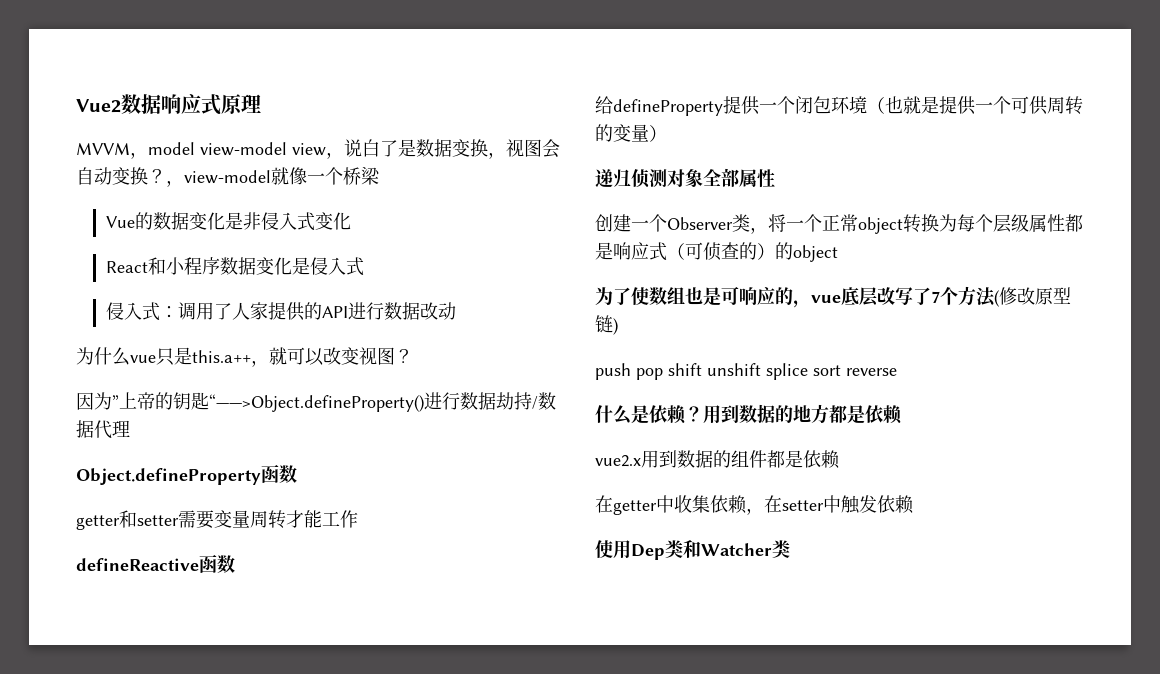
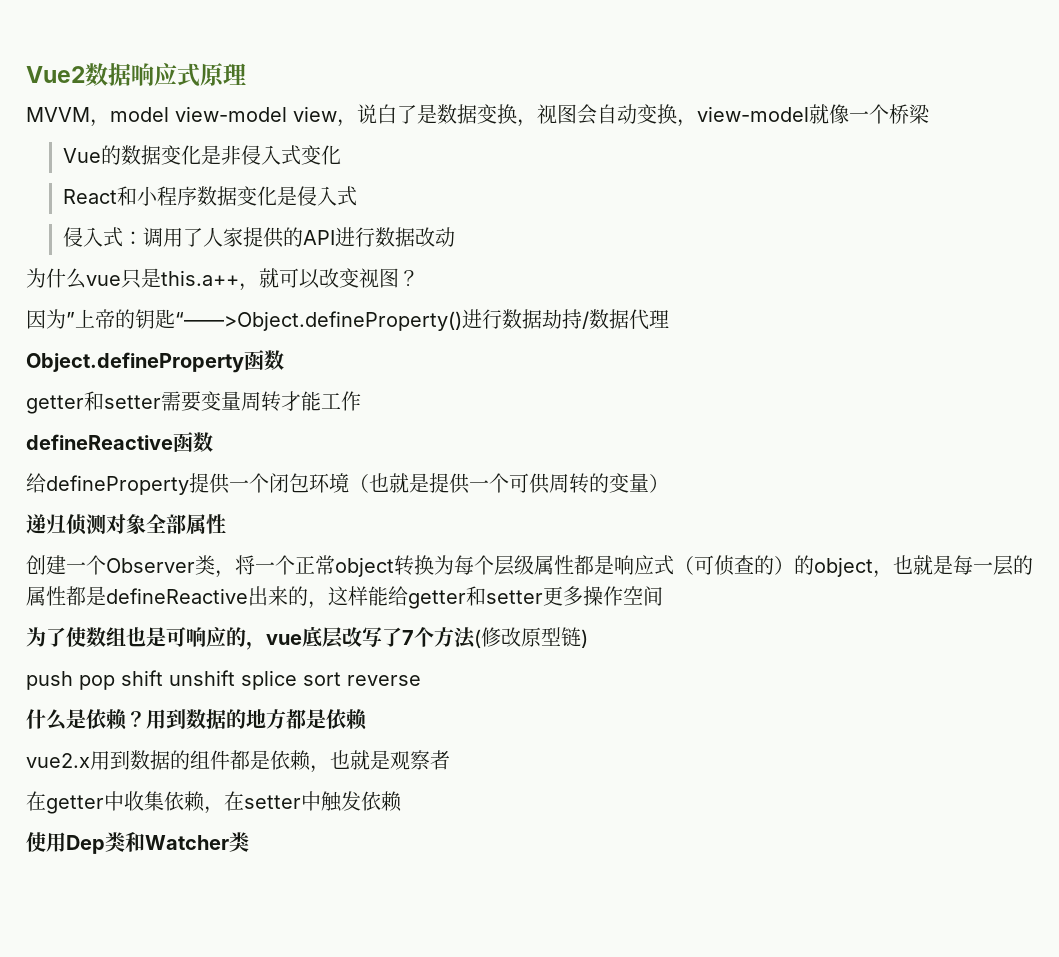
- MVVM，model view-model view，说白了是数据变换，视图会自动变换？，view-model就像一个桥梁
+ MVVM，model view-model view，说白了是数据变换，视图会自动变换，view-model就像一个桥梁
- 创建一个Observer类，将一个正常object转换为每个层级属性都是响应式（可侦查的）的object
+ 创建一个Observer类，将一个正常object转换为每个层级属性都是响应式（可侦查的）的object，也就是每一层的属性都是defineReactive出来的，这样能给getter和setter更多操作空间
- vue2.x用到数据的组件都是依赖
+ vue2.x用到数据的组件都是依赖，也就是观察者

